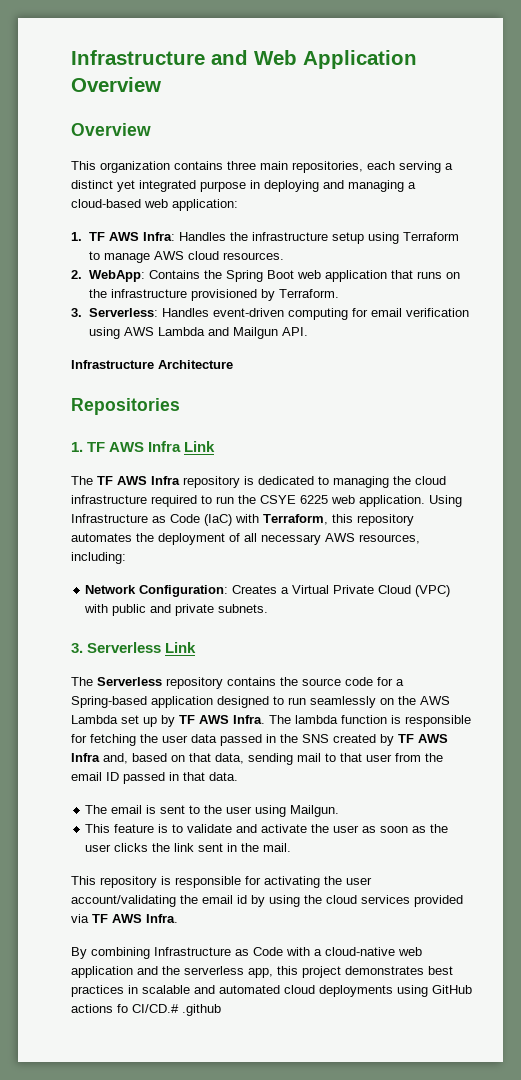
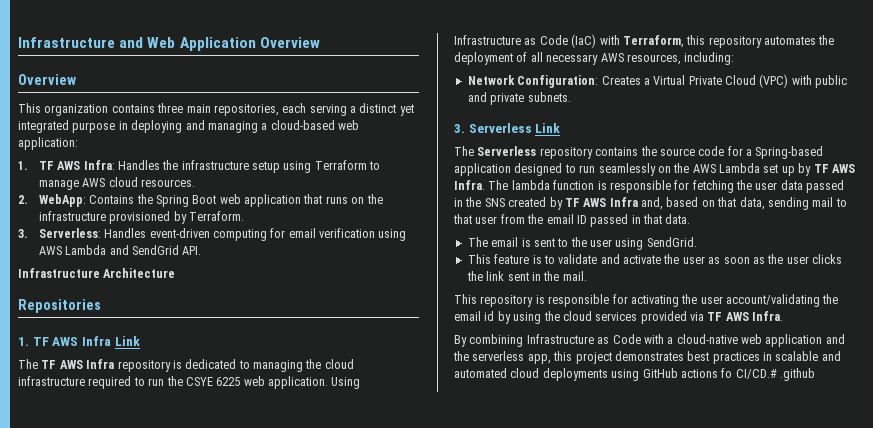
- 3. Serverless: Handles event-driven computing for email verification using AWS Lambda and Mailgun API.
+ 3. Serverless: Handles event-driven computing for email verification using AWS Lambda and SendGrid API.
- The email is sent to the user using Mailgun.
+ The email is sent to the user using SendGrid.

